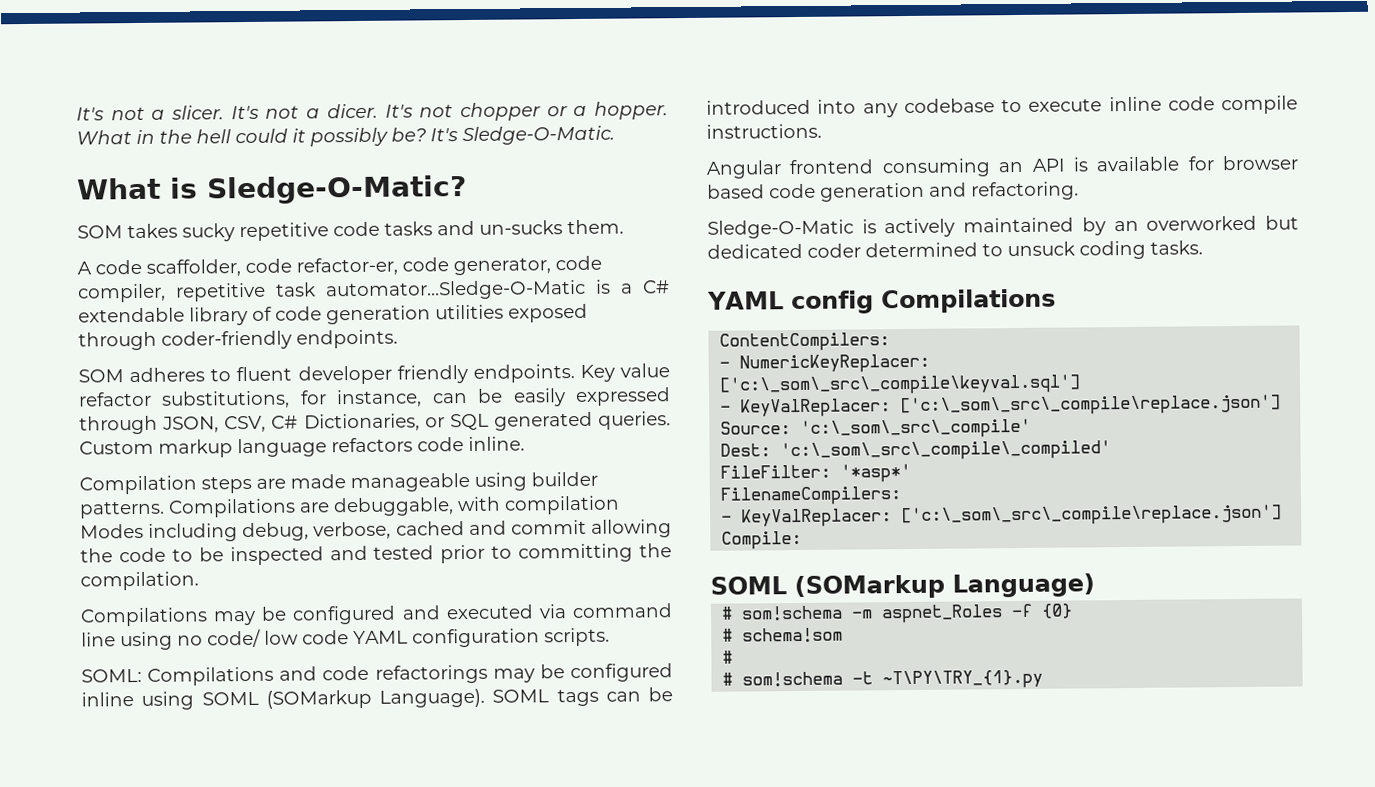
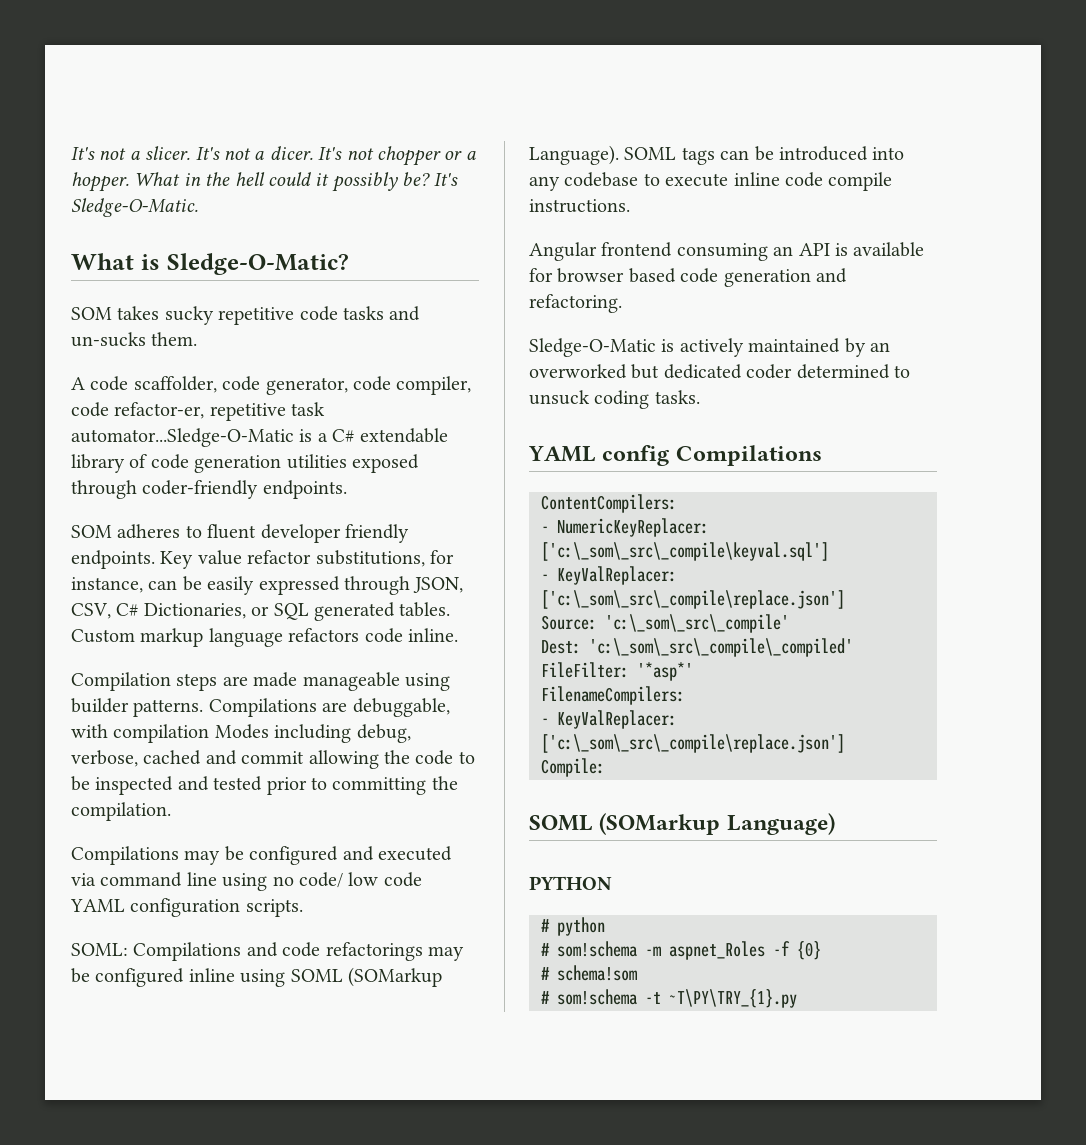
- A code scaffolder, code refactor-er, code generator, code compiler, repetitive task automator...Sledge-O-Matic is a C# extendable library of code generation utilities exposed through coder-friendly endpoints.
+ A code scaffolder, code generator, code compiler, code refactor-er, repetitive task automator...Sledge-O-Matic is a C# extendable library of code generation utilities exposed through coder-friendly endpoints.
- Key value refactor substitutions, for instance, can be easily expressed through JSON, CSV, C# Dictionaries, or SQL generated queries.
+ Key value refactor substitutions, for instance, can be easily expressed through JSON, CSV, C# Dictionaries, or SQL generated tables.
+ PYTHON
+ # python
  # schema!som
- #

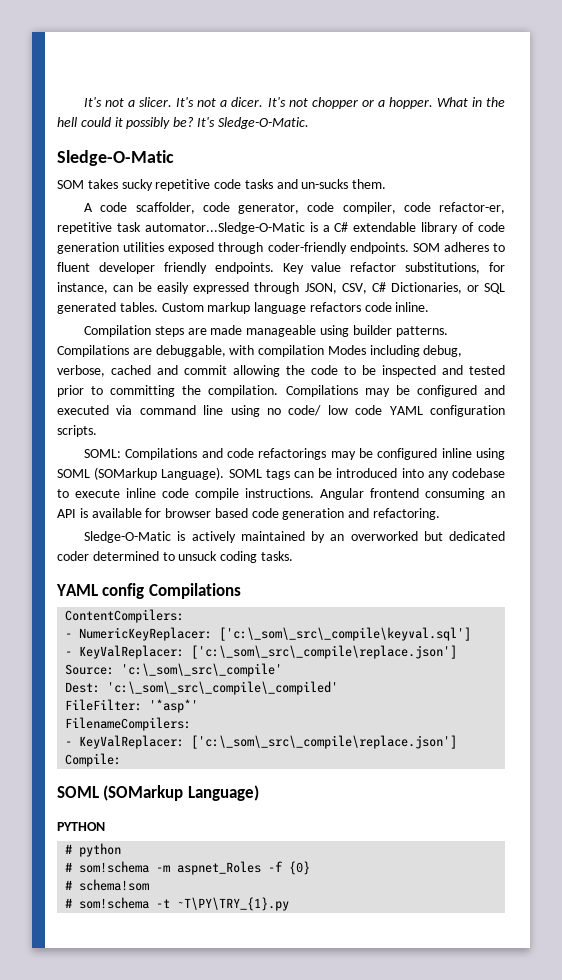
  It's Sledge-O-Matic.
- What is Sledge-O-Matic?
+ Sledge-O-Matic
- A code scaffolder, code generator, code compiler, code refactor-er, repetitive task automator...Sledge-O-Matic is a C# extendable library of code generation utilities exposed through coder-friendly endpoints.
- SOM adheres to fluent developer friendly endpoints.
+ A code scaffolder, code generator, code compiler, code refactor-er, repetitive task automator...Sledge-O-Matic is a C# extendable library of code generation utilities exposed through coder-friendly endpoints. SOM adheres to fluent developer friendly endpoints.
- Compilations are debuggable, with compilation Modes including debug, verbose, cached and commit allowing the code to be inspected and tested prior to committing the compilation.
- Compilations may be configured and executed via command line using no code/ low code YAML configuration scripts.
+ Compilations are debuggable, with compilation Modes including debug, verbose, cached and commit allowing the code to be inspected and tested prior to committing the compilation. Compilations may be configured and executed via command line using no code/ low code YAML configuration scripts.
- SOML tags can be introduced into any codebase to execute inline code compile instructions.
- Angular frontend consuming an API is available for browser based code generation and refactoring.
+ SOML tags can be introduced into any codebase to execute inline code compile instructions. Angular frontend consuming an API is available for browser based code generation and refactoring.

